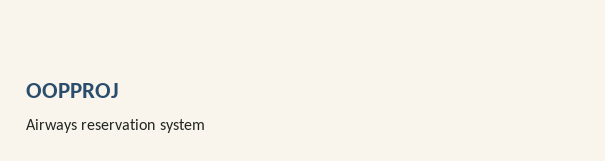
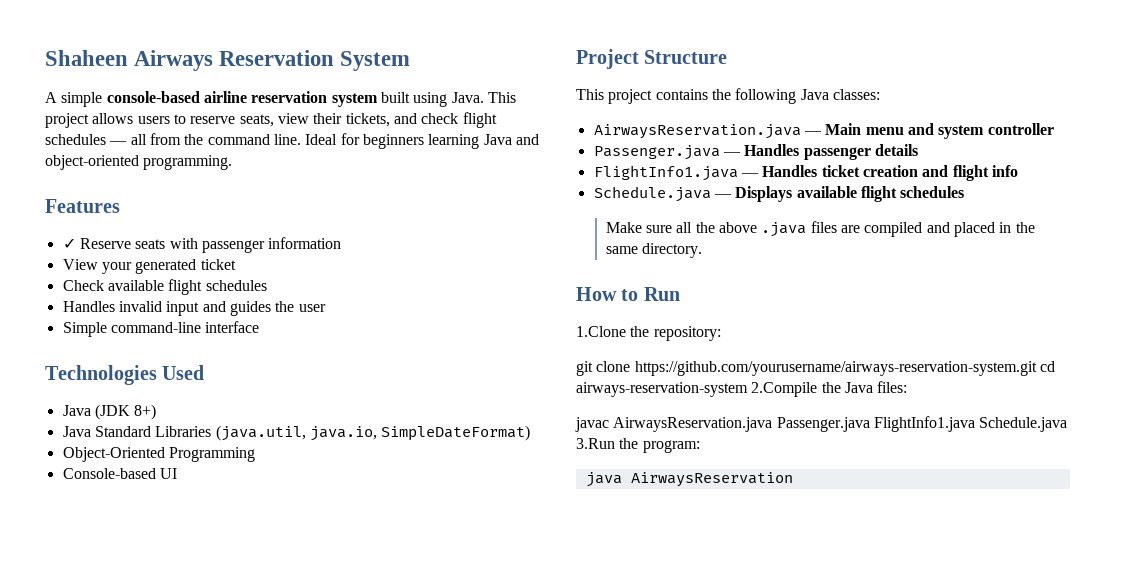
- OOPPROJ
- Airways reservation system
+ Shaheen Airways Reservation System
+ A simple console-based airline reservation system built using Java. This project allows users to reserve seats, view their tickets, and check flight schedules — all from the command line. Ideal for beginners learning Java and object-oriented programming.
+ Features
+ ✓ Reserve seats with passenger information
+ View your generated ticket
+ Check available flight schedules
+ Handles invalid input and guides the user
+ Simple command-line interface
+ Technologies Used
+ Java (JDK 8+)
+ Java Standard Libraries (java.util, java.io, SimpleDateFormat)
+ Object-Oriented Programming
+ Console-based UI
+ Project Structure
+ This project contains the following Java classes:
+ AirwaysReservation.java — Main menu and system controller
+ Passenger.java — Handles passenger details
+ FlightInfo1.java — Handles ticket creation and flight info
+ Schedule.java — Displays available flight schedules
+ Make sure all the above .java files are compiled and placed in the same directory.
+ How to Run
+ 1.Clone the repository:
+ git clone https://github.com/yourusername/airways-reservation-system.git cd airways-reservation-system 2.Compile the Java files:
+ javac AirwaysReservation.java Passenger.java FlightInfo1.java Schedule.java 3.Run the program:
+ java AirwaysReservation

